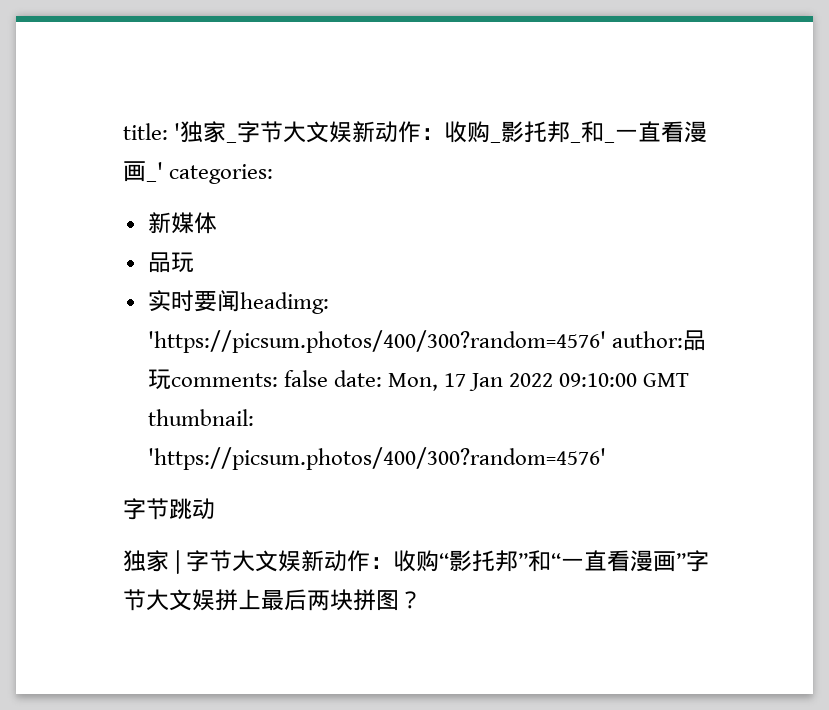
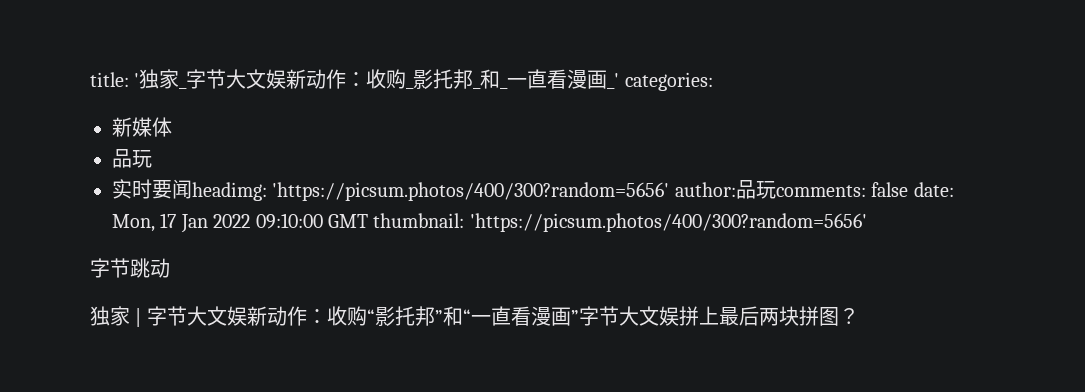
- 实时要闻headimg: 'https://picsum.photos/400/300?random=4576' author:品玩comments: false date: Mon, 17 Jan 2022 09:10:00 GMT thumbnail: 'https://picsum.photos/400/300?random=4576'
+ 实时要闻headimg: 'https://picsum.photos/400/300?random=5656' author:品玩comments: false date: Mon, 17 Jan 2022 09:10:00 GMT thumbnail: 'https://picsum.photos/400/300?random=5656'

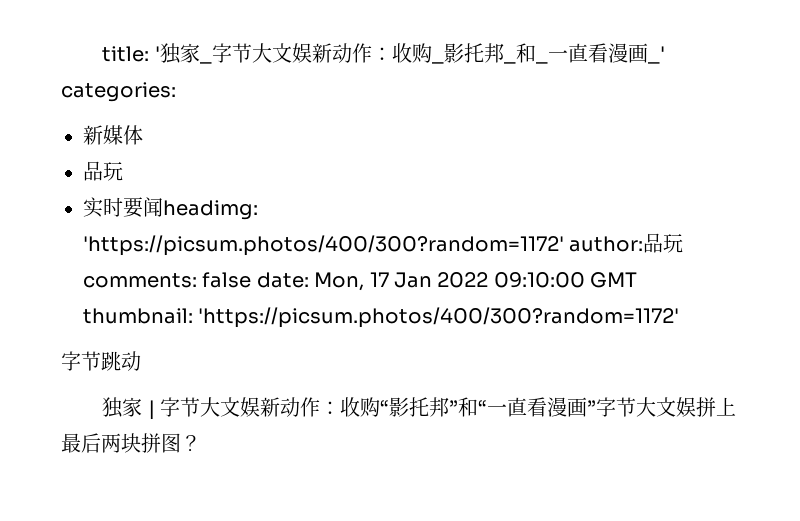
- 实时要闻headimg: 'https://picsum.photos/400/300?random=5656' author:品玩comments: false date: Mon, 17 Jan 2022 09:10:00 GMT thumbnail: 'https://picsum.photos/400/300?random=5656'
+ 实时要闻headimg: 'https://picsum.photos/400/300?random=1172' author:品玩comments: false date: Mon, 17 Jan 2022 09:10:00 GMT thumbnail: 'https://picsum.photos/400/300?random=1172'

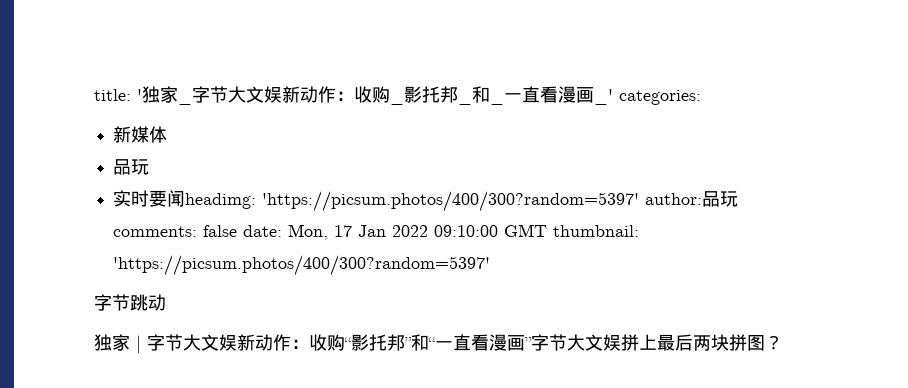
- 实时要闻headimg: 'https://picsum.photos/400/300?random=1172' author:品玩comments: false date: Mon, 17 Jan 2022 09:10:00 GMT thumbnail: 'https://picsum.photos/400/300?random=1172'
+ 实时要闻headimg: 'https://picsum.photos/400/300?random=5397' author:品玩comments: false date: Mon, 17 Jan 2022 09:10:00 GMT thumbnail: 'https://picsum.photos/400/300?random=5397'

